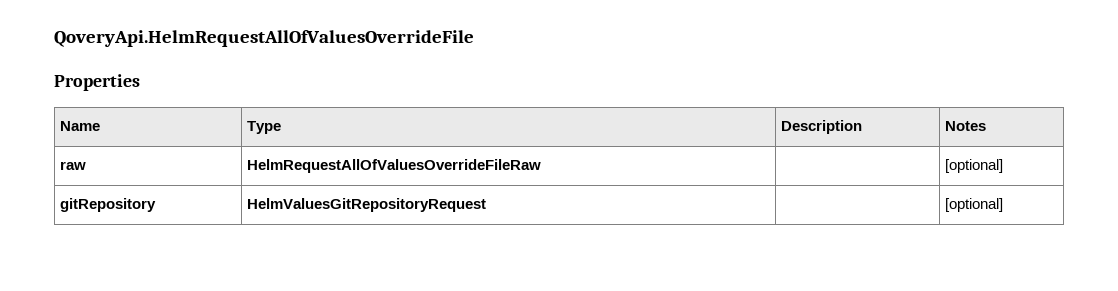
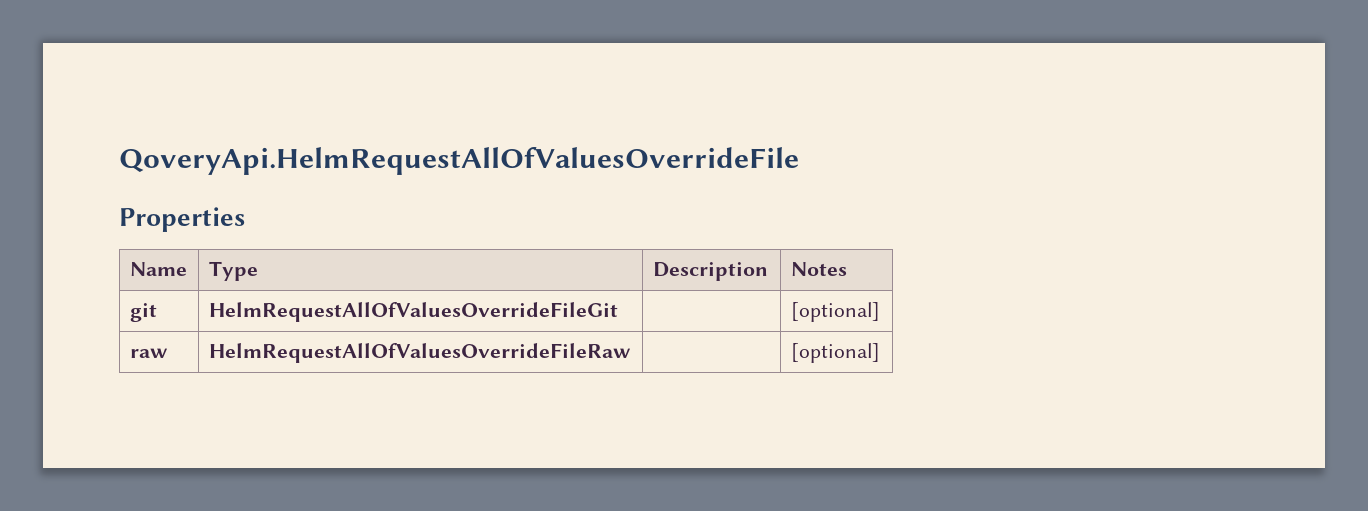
+ git | HelmRequestAllOfValuesOverrideFileGit | | [optional]
- gitRepository | HelmValuesGitRepositoryRequest | | [optional]

